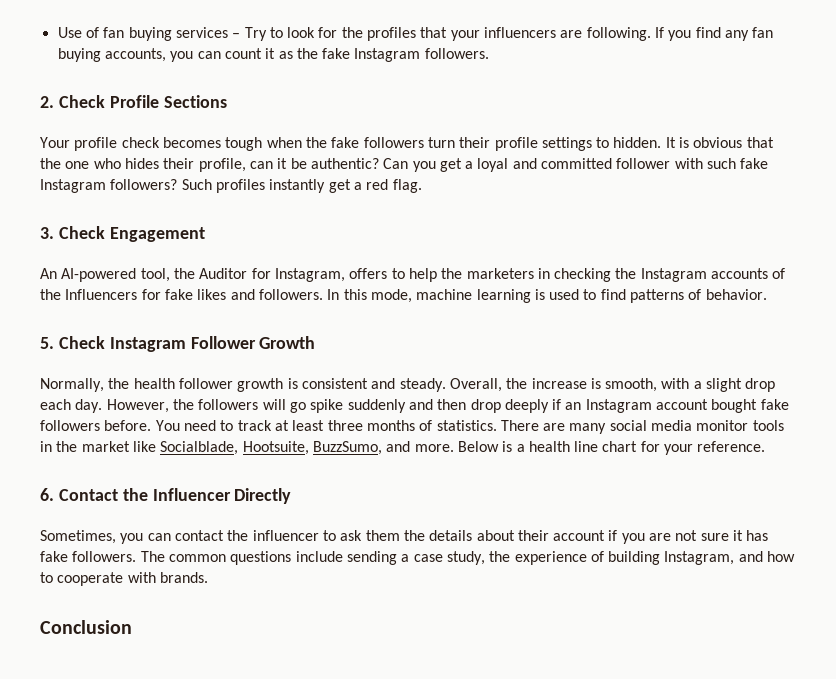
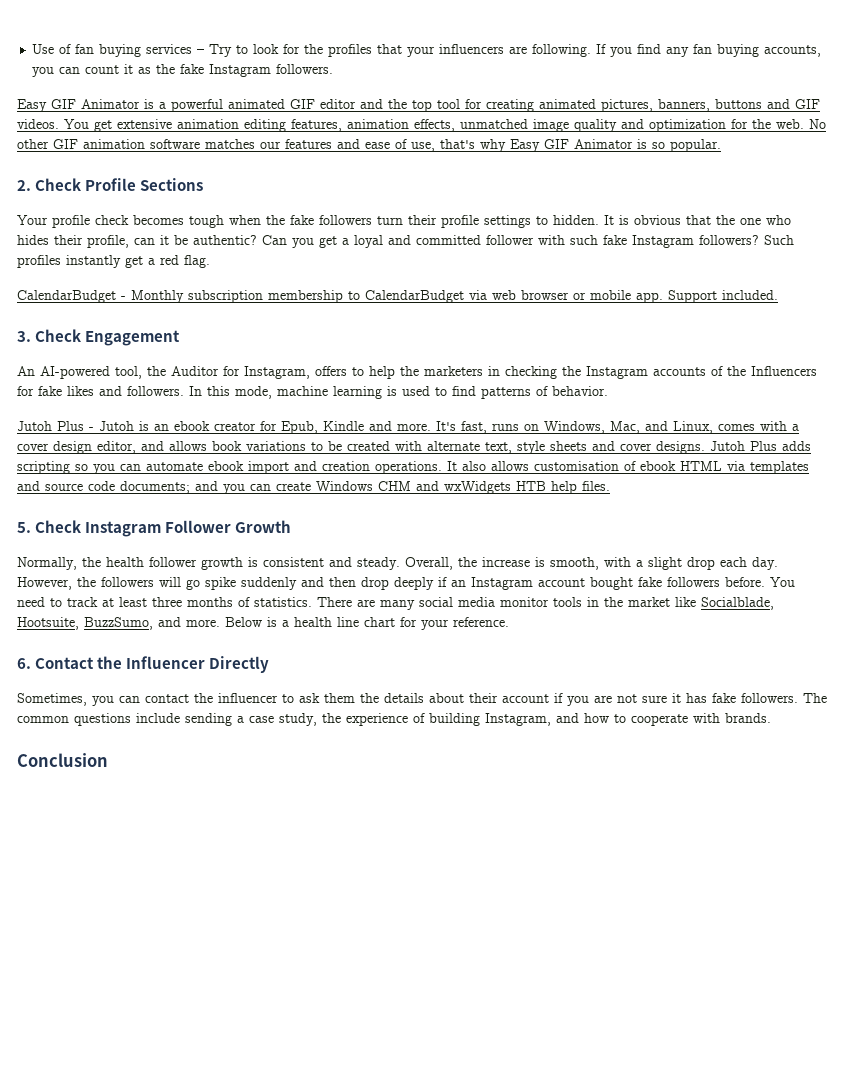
+ Easy GIF Animator is a powerful animated GIF editor and the top tool for creating animated pictures, banners, buttons and GIF videos. You get extensive animation editing features, animation effects, unmatched image quality and optimization for the web. No other GIF animation software matches our features and ease of use, that's why Easy GIF Animator is so popular.
+ CalendarBudget - Monthly subscription membership to CalendarBudget via web browser or mobile app. Support included.
+ Jutoh Plus - Jutoh is an ebook creator for Epub, Kindle and more. It's fast, runs on Windows, Mac, and Linux, comes with a cover design editor, and allows book variations to be created with alternate text, style sheets and cover designs. Jutoh Plus adds scripting so you can automate ebook import and creation operations. It also allows customisation of ebook HTML via templates and source code documents; and you can create Windows CHM and wxWidgets HTB help files.

